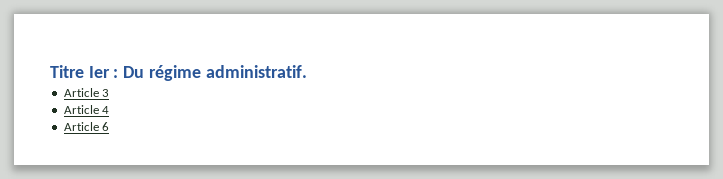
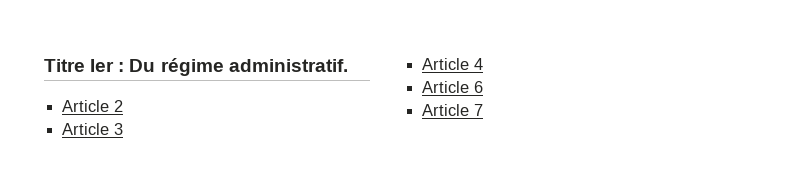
+ Article 2
+ Article 7

